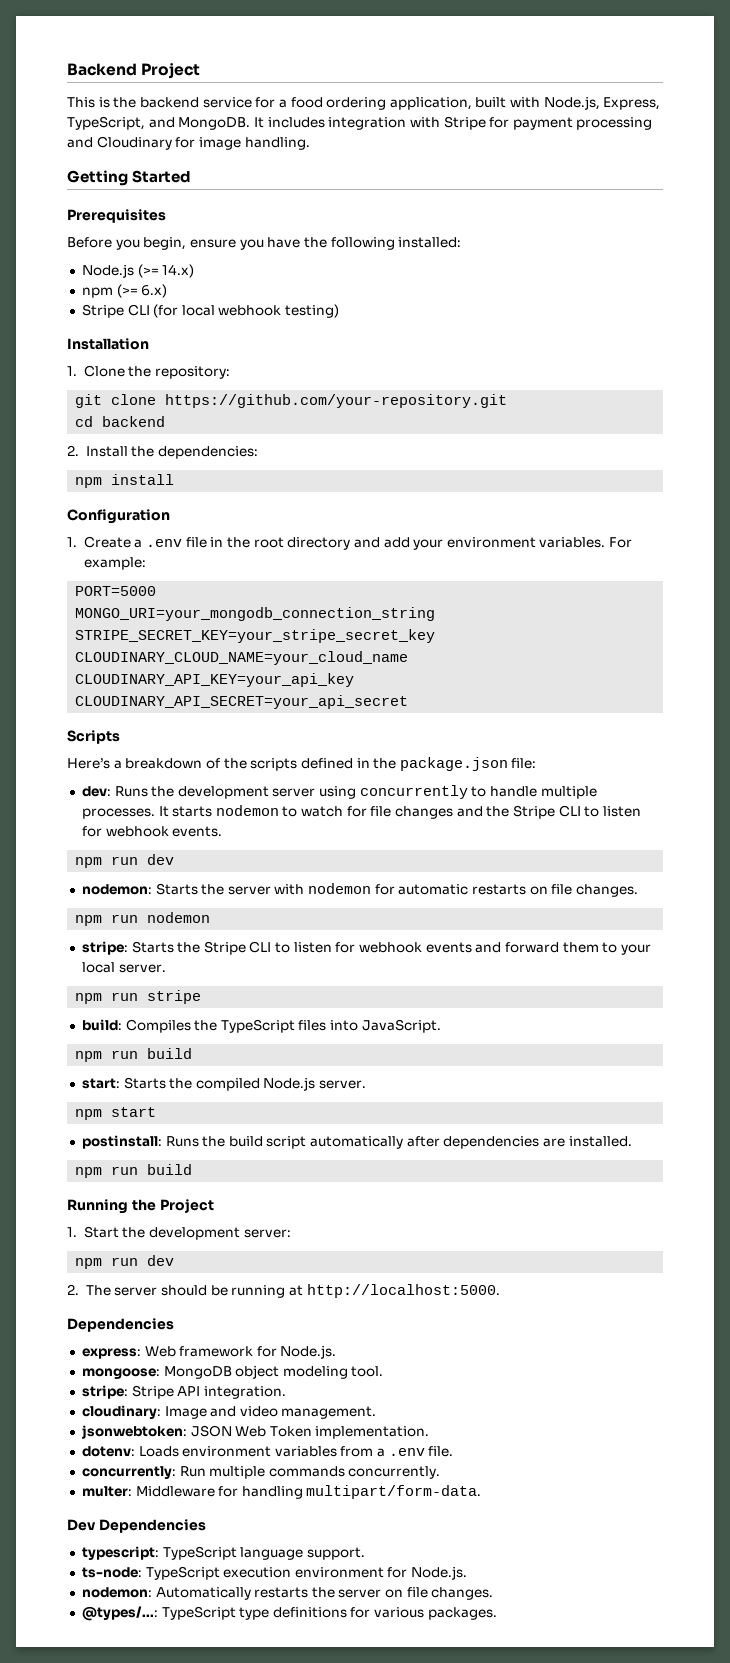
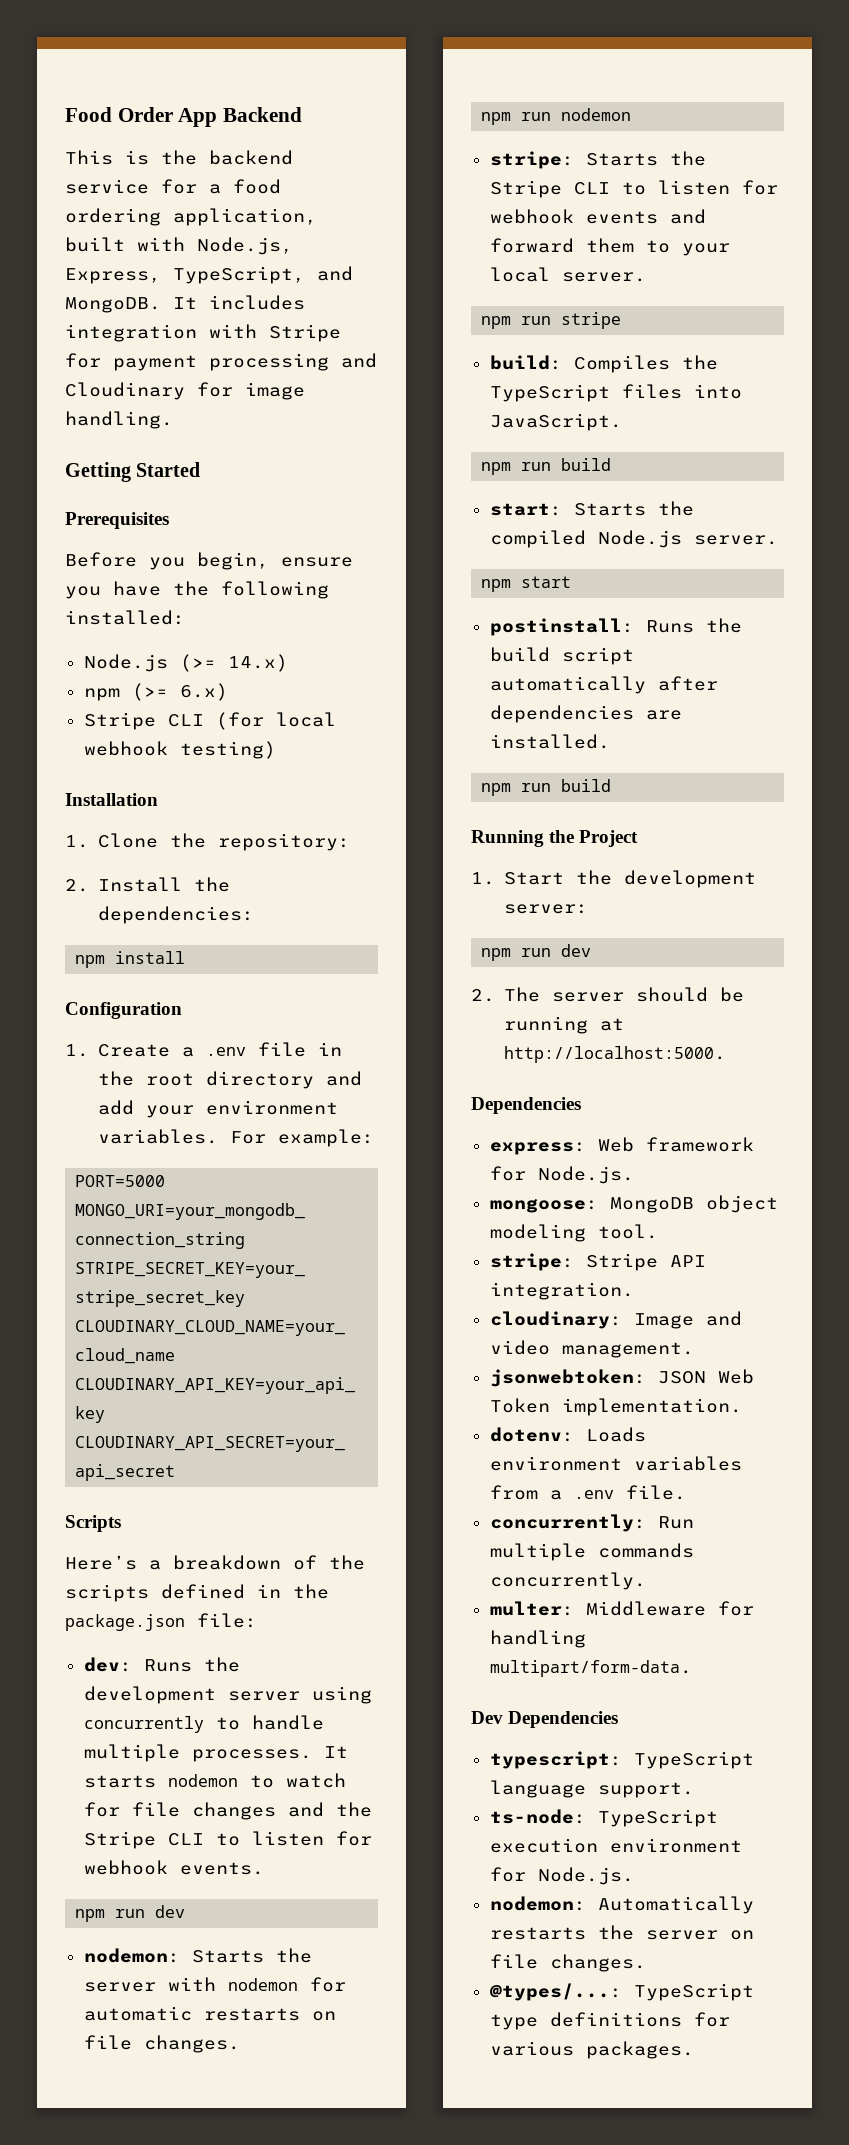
- Backend Project
+ Food Order App Backend
- git clone https://github.com/your-repository.git
- cd backend

